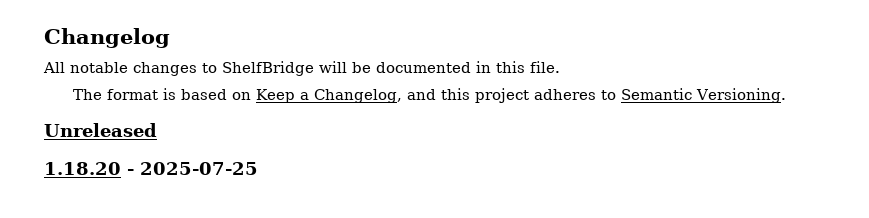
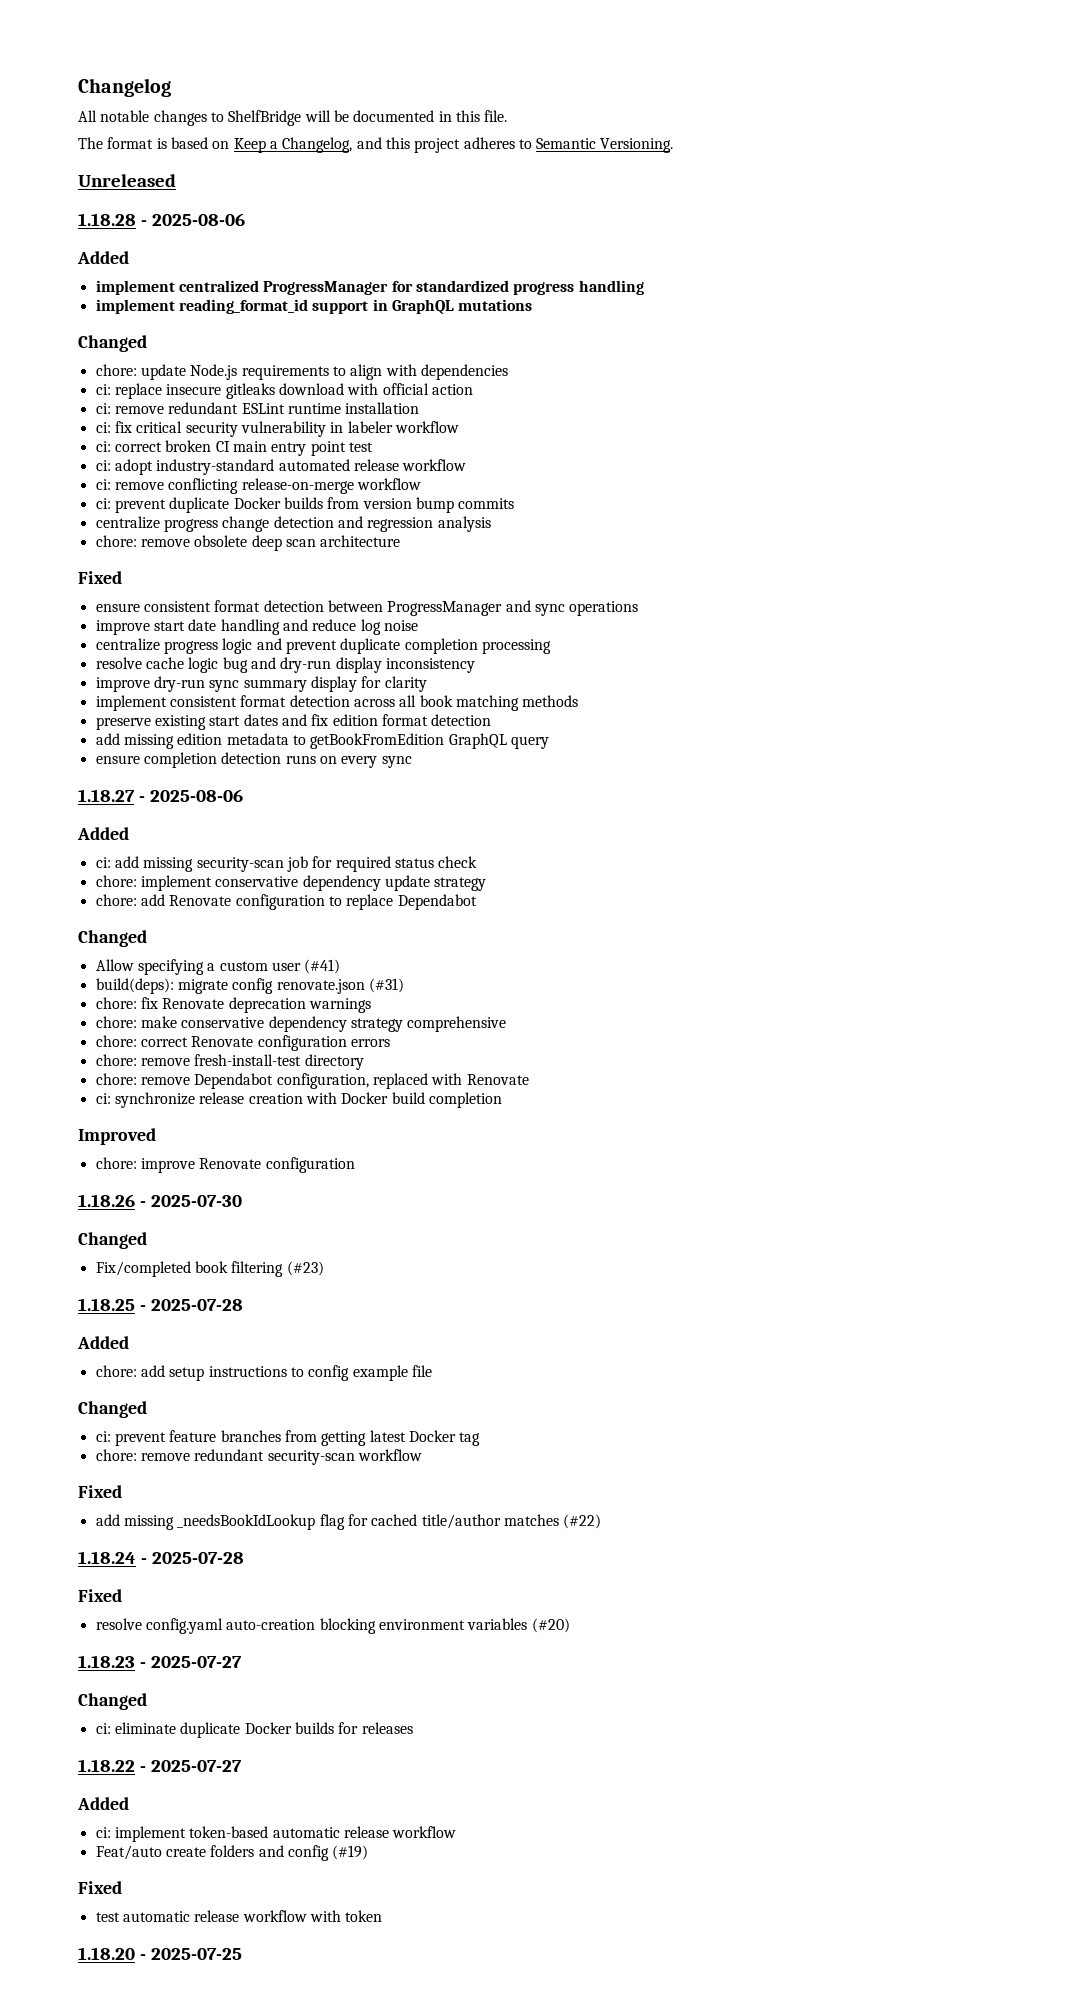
+ 1.18.28 - 2025-08-06
+ Added
+ implement centralized ProgressManager for standardized progress handling
+ implement reading_format_id support in GraphQL mutations
+ Changed
+ chore: update Node.js requirements to align with dependencies
+ ci: replace insecure gitleaks download with official action
+ ci: remove redundant ESLint runtime installation
+ ci: fix critical security vulnerability in labeler workflow
+ ci: correct broken CI main entry point test
+ ci: adopt industry-standard automated release workflow
+ ci: remove conflicting release-on-merge workflow
+ ci: prevent duplicate Docker builds from version bump commits
+ centralize progress change detection and regression analysis
+ chore: remove obsolete deep scan architecture
+ Fixed
+ ensure consistent format detection between ProgressManager and sync operations
+ improve start date handling and reduce log noise
+ centralize progress logic and prevent duplicate completion processing
+ resolve cache logic bug and dry-run display inconsistency
+ improve dry-run sync summary display for clarity
+ implement consistent format detection across all book matching methods
+ preserve existing start dates and fix edition format detection
+ add missing edition metadata to getBookFromEdition GraphQL query
+ ensure completion detection runs on every sync
+ 1.18.27 - 2025-08-06
+ Added
+ ci: add missing security-scan job for required status check
+ chore: implement conservative dependency update strategy
+ chore: add Renovate configuration to replace Dependabot
+ Changed
+ Allow specifying a custom user (#41)
+ build(deps): migrate config renovate.json (#31)
+ chore: fix Renovate deprecation warnings
+ chore: make conservative dependency strategy comprehensive
+ chore: correct Renovate configuration errors
+ chore: remove fresh-install-test directory
+ chore: remove Dependabot configuration, replaced with Renovate
+ ci: synchronize release creation with Docker build completion
+ Improved
+ chore: improve Renovate configuration
+ 1.18.26 - 2025-07-30
+ Changed
+ Fix/completed book filtering (#23)
+ 1.18.25 - 2025-07-28
+ Added
+ chore: add setup instructions to config example file
+ Changed
+ ci: prevent feature branches from getting latest Docker tag
+ chore: remove redundant security-scan workflow
+ Fixed
+ add missing _needsBookIdLookup flag for cached title/author matches (#22)
+ 1.18.24 - 2025-07-28
+ Fixed
+ resolve config.yaml auto-creation blocking environment variables (#20)
+ 1.18.23 - 2025-07-27
+ Changed
+ ci: eliminate duplicate Docker builds for releases
+ 1.18.22 - 2025-07-27
+ Added
+ ci: implement token-based automatic release workflow
+ Feat/auto create folders and config (#19)
+ Fixed
+ test automatic release workflow with token

